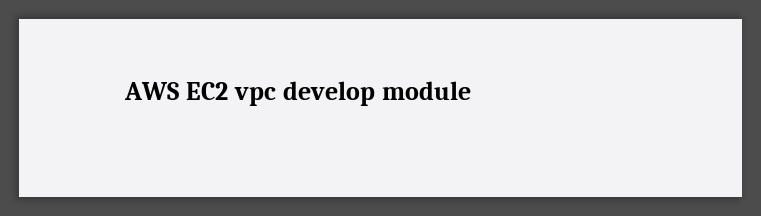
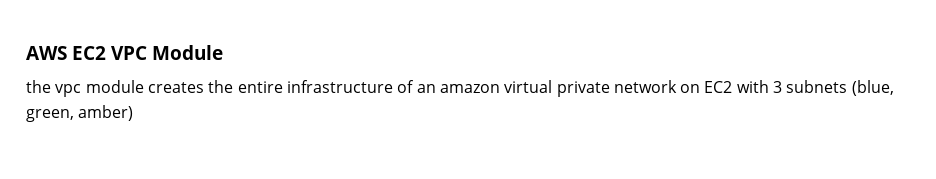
- AWS EC2 vpc develop module
+ AWS EC2 VPC Module
+ the vpc module creates the entire infrastructure of an amazon virtual private network on EC2 with 3 subnets (blue, green, amber)

